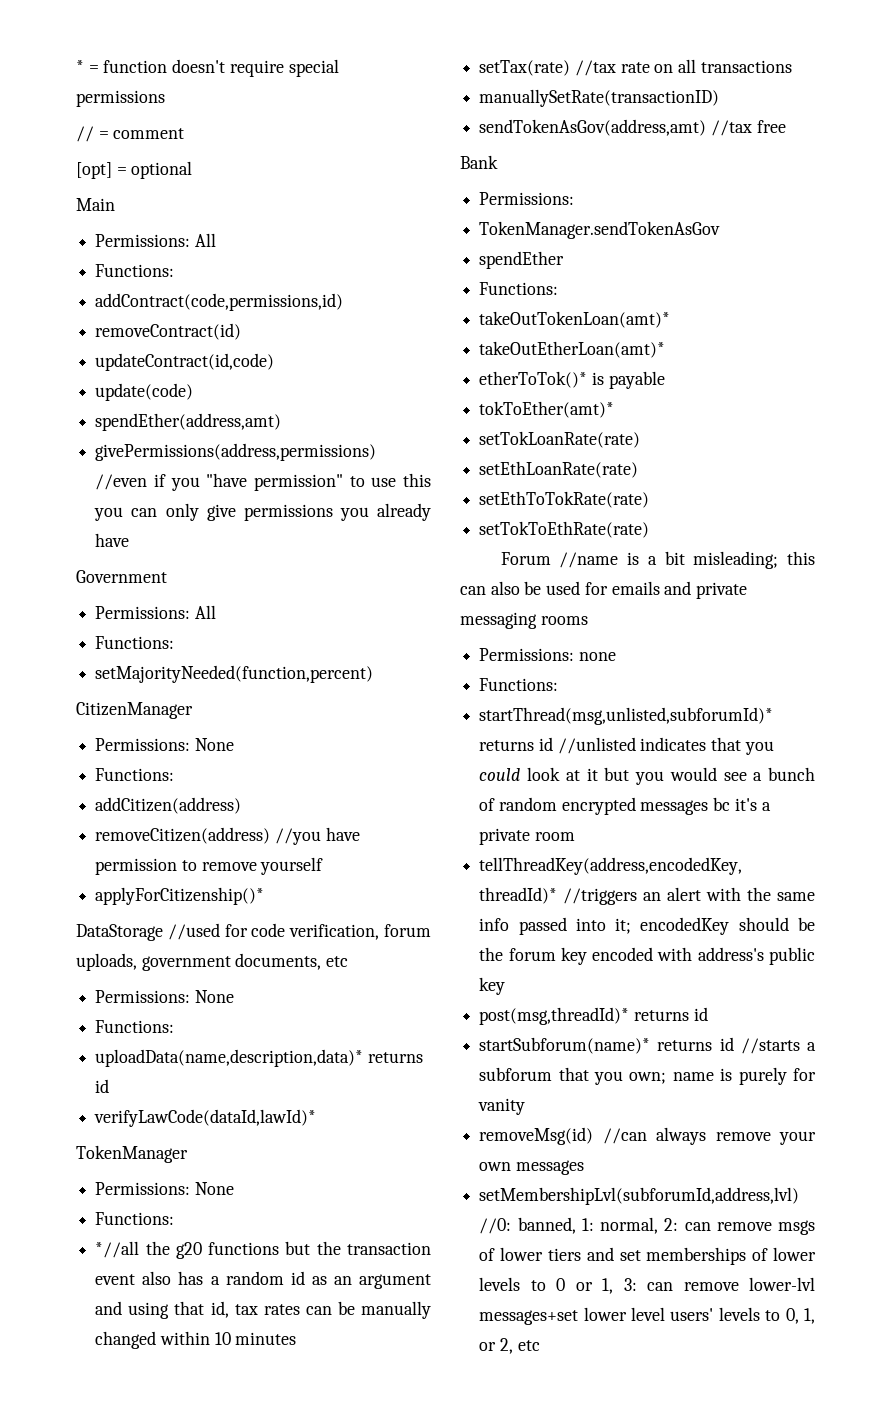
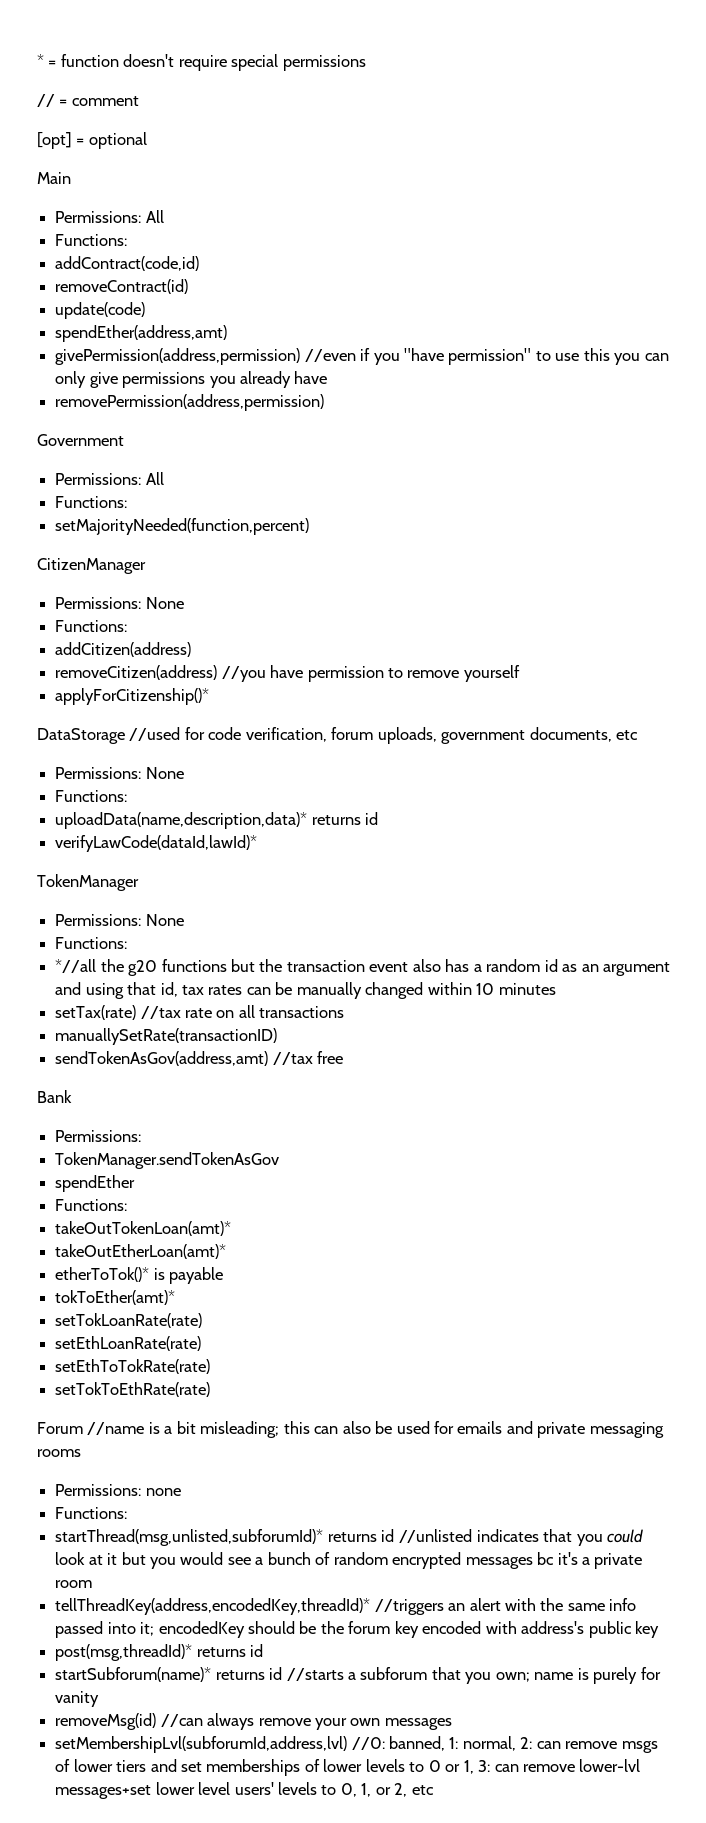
- addContract(code,permissions,id)
+ addContract(code,id)
- updateContract(id,code)
- givePermissions(address,permissions) //even if you "have permission" to use this you can only give permissions you already have
+ givePermission(address,permission) //even if you "have permission" to use this you can only give permissions you already have
+ removePermission(address,permission)

